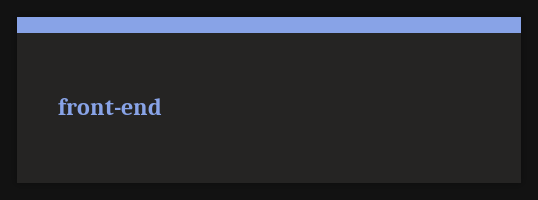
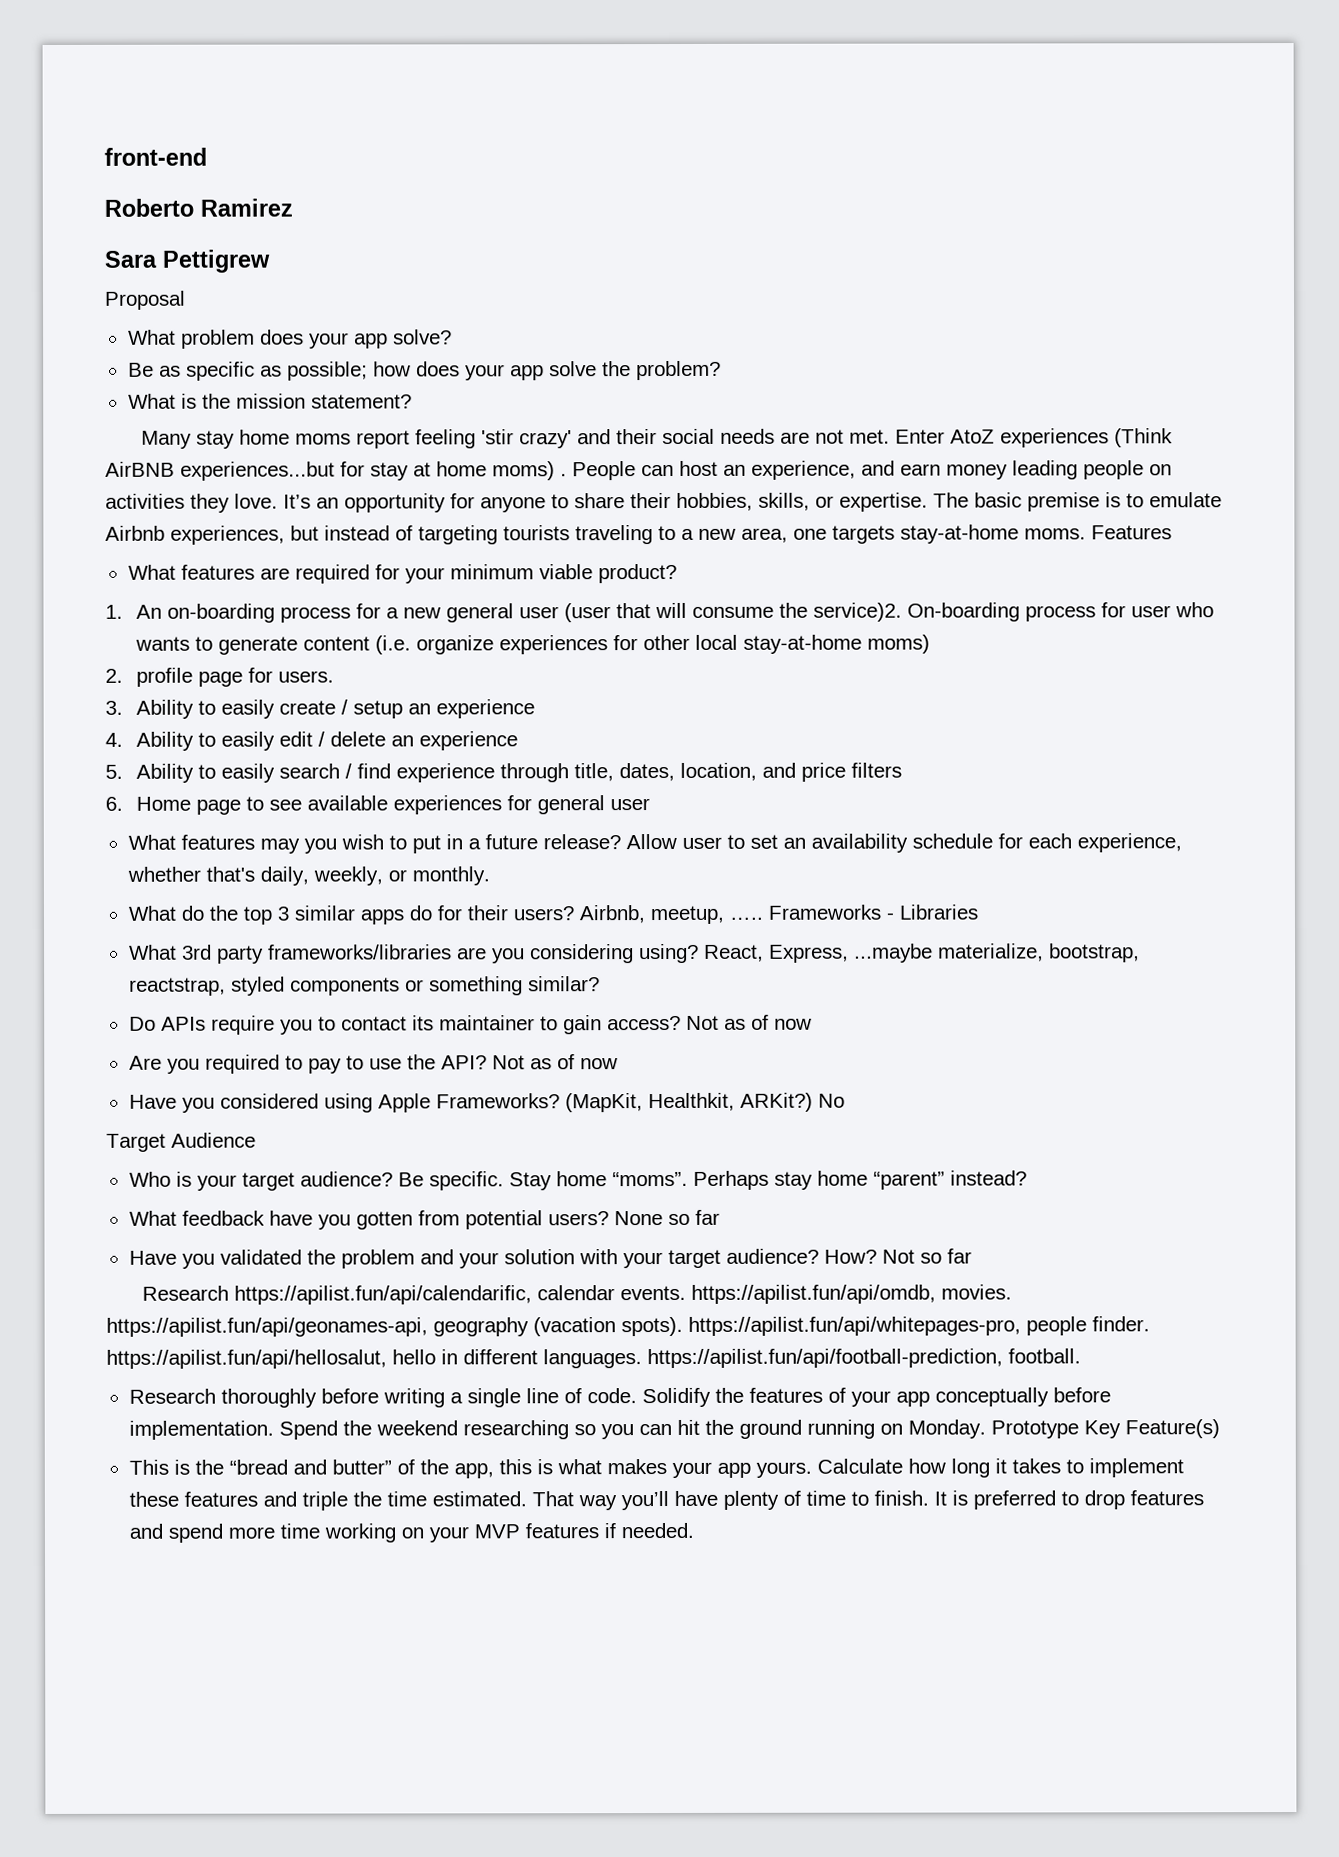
+ Roberto Ramirez
+ Sara Pettigrew
+ Proposal
+ What problem does your app solve?
+ Be as specific as possible; how does your app solve the problem?
+ What is the mission statement?
+ Many stay home moms report feeling 'stir crazy' and their social needs are not met. Enter AtoZ experiences (Think AirBNB experiences...but for stay at home moms) . People can host an experience, and earn money leading people on activities they love. It’s an opportunity for anyone to share their hobbies, skills, or expertise. The basic premise is to emulate Airbnb experiences, but instead of targeting tourists traveling to a new area, one targets stay-at-home moms. Features
+ What features are required for your minimum viable product?
+ 1. An on-boarding process for a new general user (user that will consume the service)2. On-boarding process for user who wants to generate content (i.e. organize experiences for other local stay-at-home moms)
+ 2. profile page for users.
+ 3. Ability to easily create / setup an experience
+ 4. Ability to easily edit / delete an experience
+ 5. Ability to easily search / find experience through title, dates, location, and price filters
+ 6. Home page to see available experiences for general user
+ What features may you wish to put in a future release? Allow user to set an availability schedule for each experience, whether that's daily, weekly, or monthly.
+ What do the top 3 similar apps do for their users? Airbnb, meetup, ….. Frameworks - Libraries
+ What 3rd party frameworks/libraries are you considering using? React, Express, ...maybe materialize, bootstrap, reactstrap, styled components or something similar?
+ Do APIs require you to contact its maintainer to gain access? Not as of now
+ Are you required to pay to use the API? Not as of now
+ Have you considered using Apple Frameworks? (MapKit, Healthkit, ARKit?) No
+ Target Audience
+ Who is your target audience? Be specific. Stay home “moms”. Perhaps stay home “parent” instead?
+ What feedback have you gotten from potential users? None so far
+ Have you validated the problem and your solution with your target audience? How? Not so far
+ Research https://apilist.fun/api/calendarific, calendar events. https://apilist.fun/api/omdb, movies. https://apilist.fun/api/geonames-api, geography (vacation spots). https://apilist.fun/api/whitepages-pro, people finder. https://apilist.fun/api/hellosalut, hello in different languages. https://apilist.fun/api/football-prediction, football.
+ Research thoroughly before writing a single line of code. Solidify the features of your app conceptually before implementation. Spend the weekend researching so you can hit the ground running on Monday. Prototype Key Feature(s)
+ This is the “bread and butter” of the app, this is what makes your app yours. Calculate how long it takes to implement these features and triple the time estimated. That way you’ll have plenty of time to finish. It is preferred to drop features and spend more time working on your MVP features if needed.

